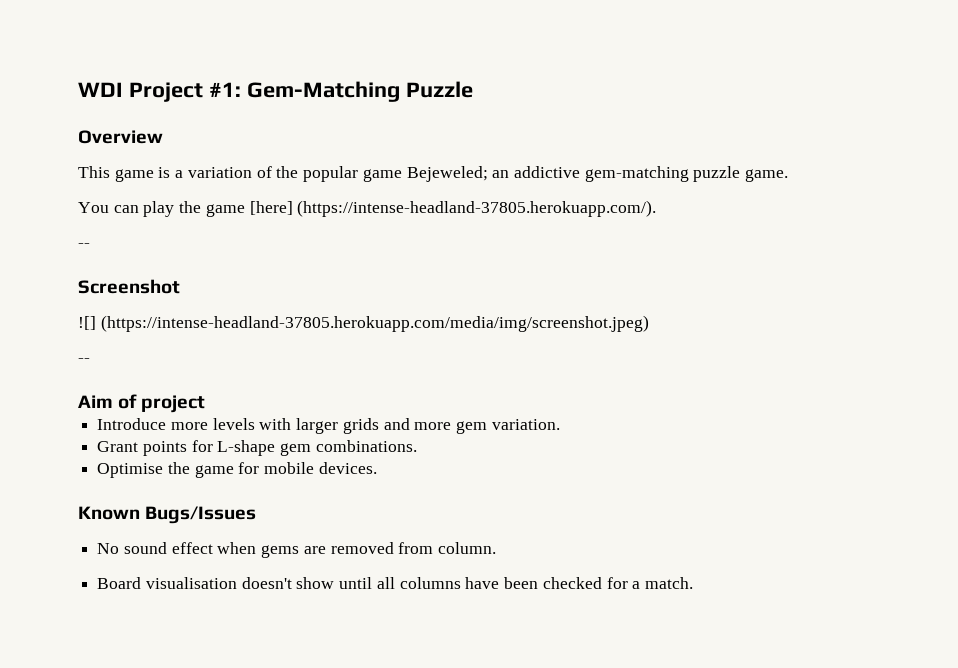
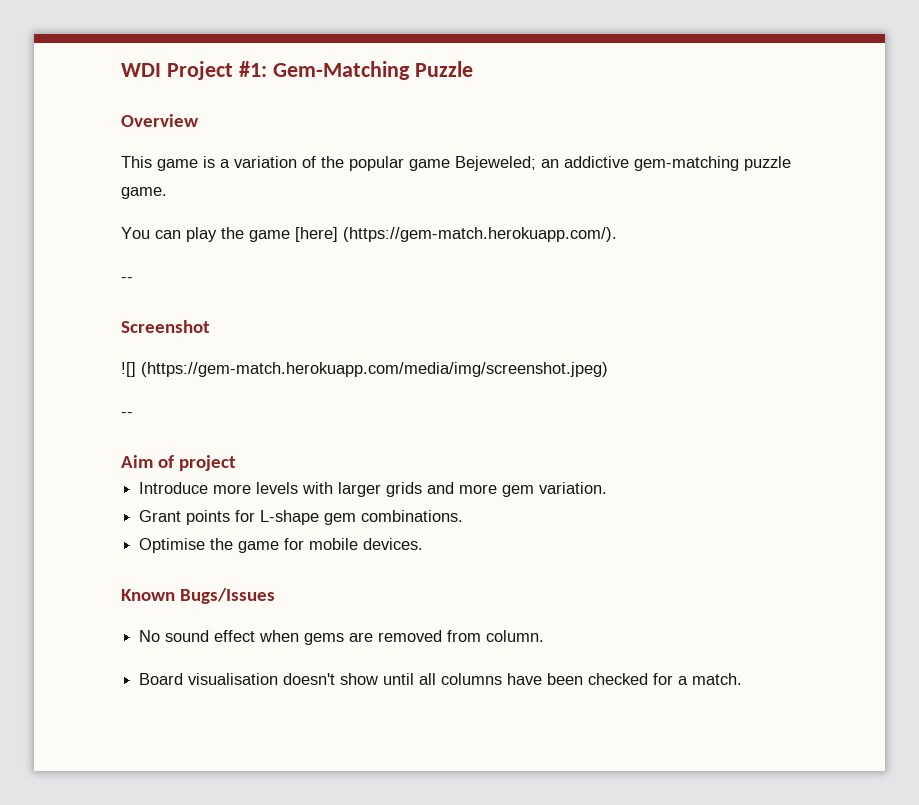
- You can play the game [here] (https://intense-headland-37805.herokuapp.com/).
+ You can play the game [here] (https://gem-match.herokuapp.com/).
- ![] (https://intense-headland-37805.herokuapp.com/media/img/screenshot.jpeg)
+ ![] (https://gem-match.herokuapp.com/media/img/screenshot.jpeg)

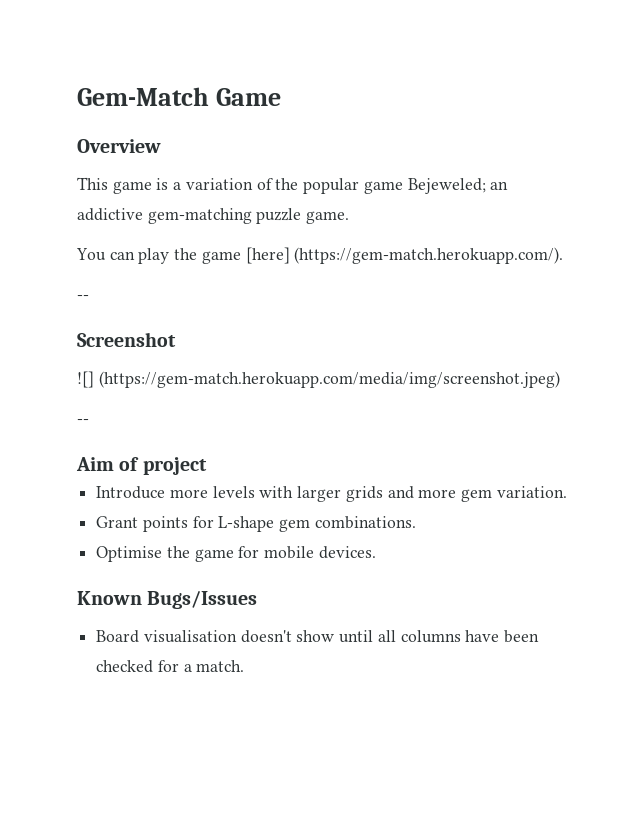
- WDI Project #1: Gem-Matching Puzzle
+ Gem-Match Game
- No sound effect when gems are removed from column.

